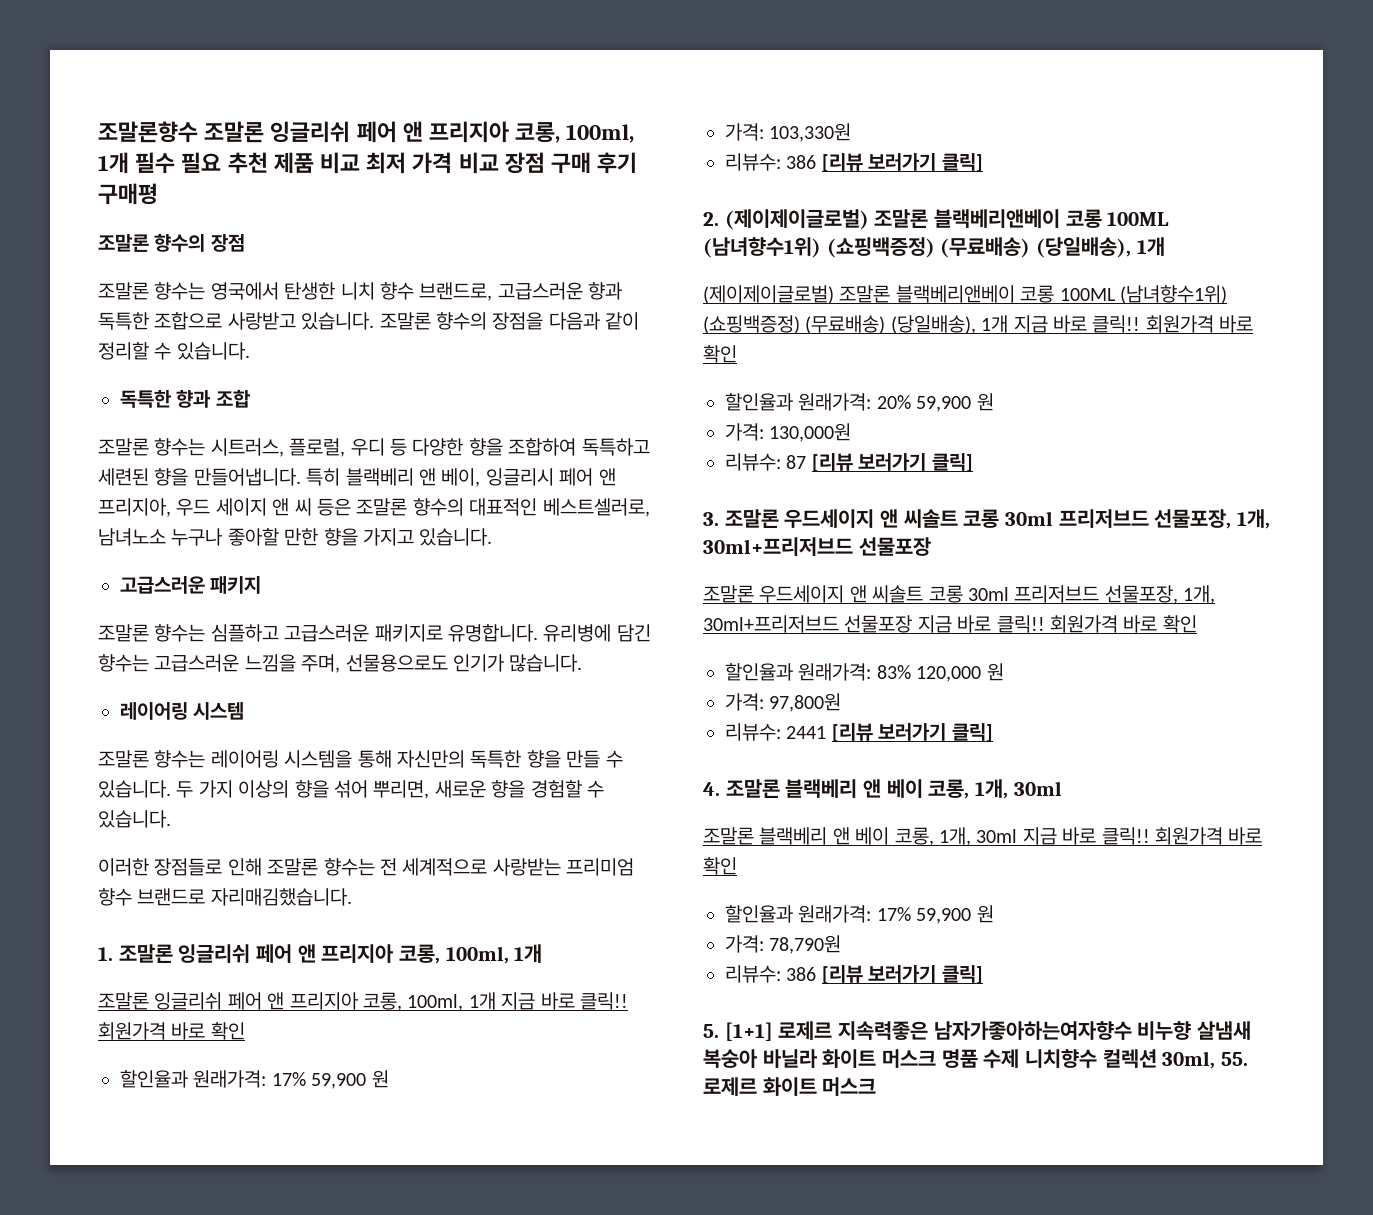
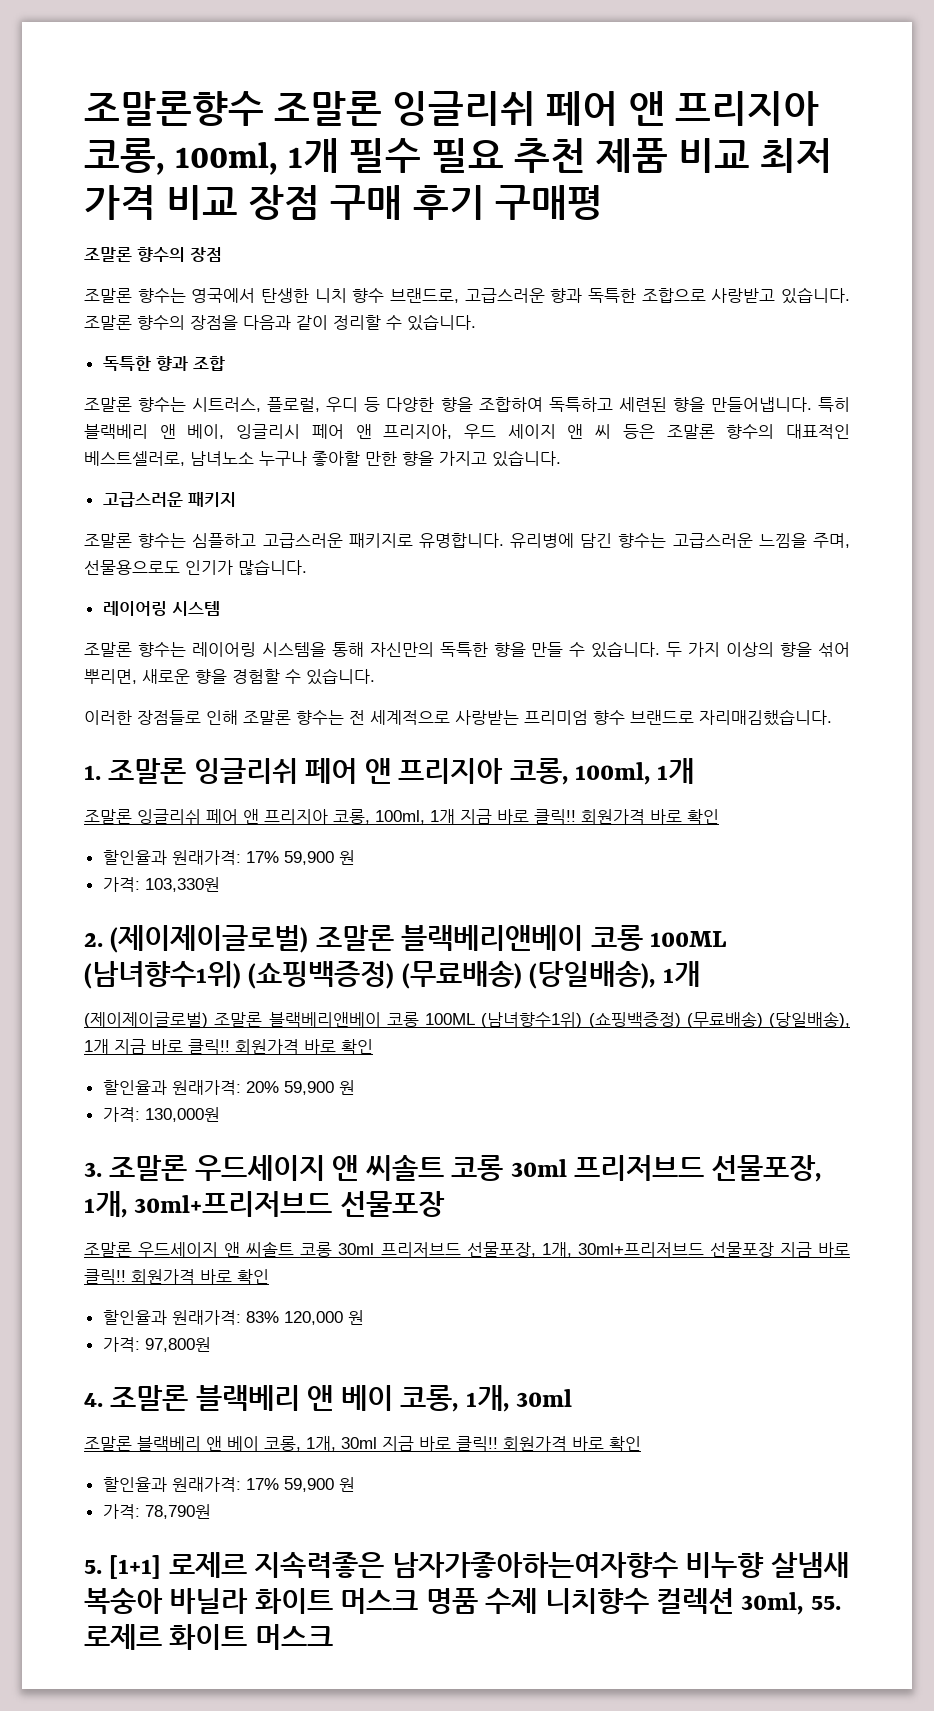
  가격: 103,330원
- 리뷰수: 386 [리뷰 보러가기 클릭]
- 리뷰수: 87 [리뷰 보러가기 클릭]
- 리뷰수: 2441 [리뷰 보러가기 클릭]
  가격: 78,790원
- 리뷰수: 386 [리뷰 보러가기 클릭]

